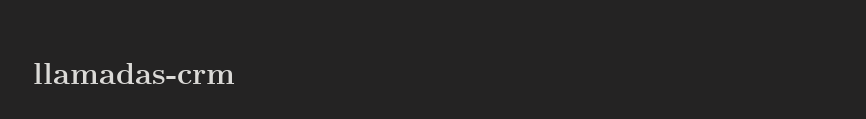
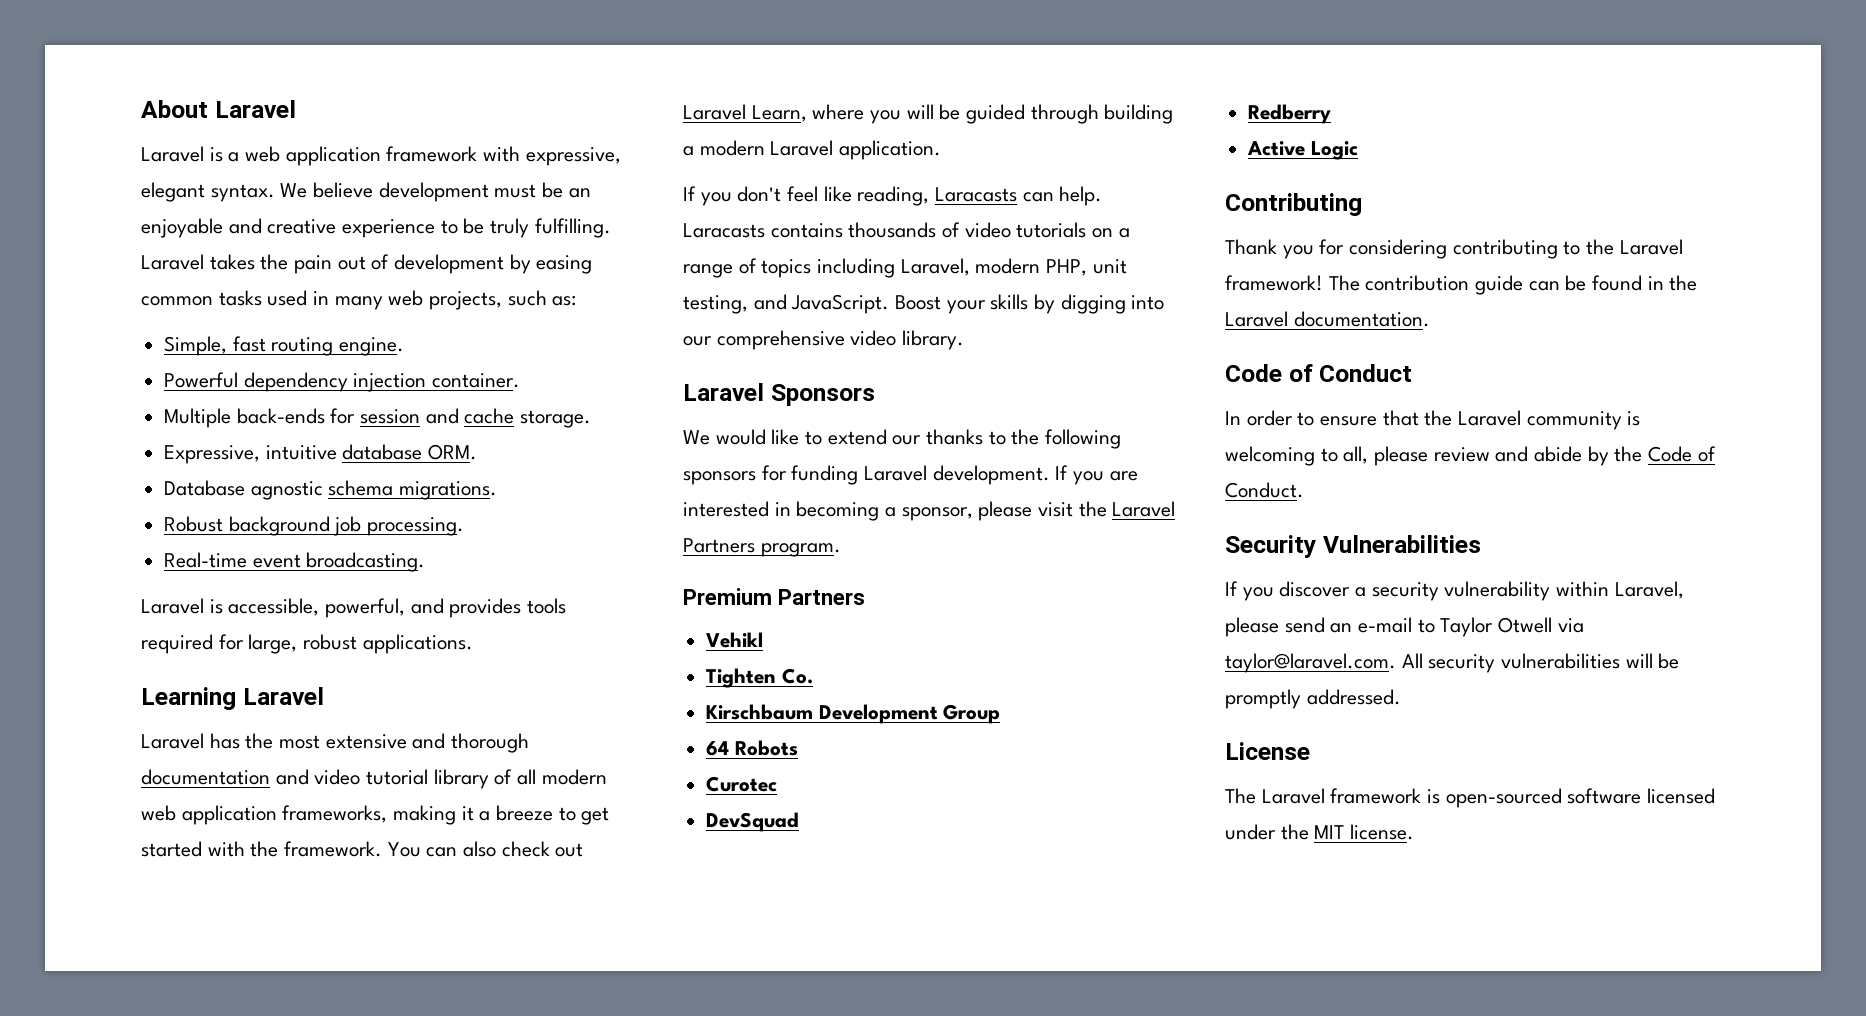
- llamadas-crm
+ About Laravel
+ Laravel is a web application framework with expressive, elegant syntax. We believe development must be an enjoyable and creative experience to be truly fulfilling. Laravel takes the pain out of development by easing common tasks used in many web projects, such as:
+ Simple, fast routing engine.
+ Powerful dependency injection container.
+ Multiple back-ends for session and cache storage.
+ Expressive, intuitive database ORM.
+ Database agnostic schema migrations.
+ Robust background job processing.
+ Real-time event broadcasting.
+ Laravel is accessible, powerful, and provides tools required for large, robust applications.
+ Learning Laravel
+ Laravel has the most extensive and thorough documentation and video tutorial library of all modern web application frameworks, making it a breeze to get started with the framework. You can also check out Laravel Learn, where you will be guided through building a modern Laravel application.
+ If you don't feel like reading, Laracasts can help. Laracasts contains thousands of video tutorials on a range of topics including Laravel, modern PHP, unit testing, and JavaScript. Boost your skills by digging into our comprehensive video library.
+ Laravel Sponsors
+ We would like to extend our thanks to the following sponsors for funding Laravel development. If you are interested in becoming a sponsor, please visit the Laravel Partners program.
+ Premium Partners
+ Vehikl
+ Tighten Co.
+ Kirschbaum Development Group
+ 64 Robots
+ Curotec
+ DevSquad
+ Redberry
+ Active Logic
+ Contributing
+ Thank you for considering contributing to the Laravel framework! The contribution guide can be found in the Laravel documentation.
+ Code of Conduct
+ In order to ensure that the Laravel community is welcoming to all, please review and abide by the Code of Conduct.
+ Security Vulnerabilities
+ If you discover a security vulnerability within Laravel, please send an e-mail to Taylor Otwell via taylor@laravel.com. All security vulnerabilities will be promptly addressed.
+ License
+ The Laravel framework is open-sourced software licensed under the MIT license.

